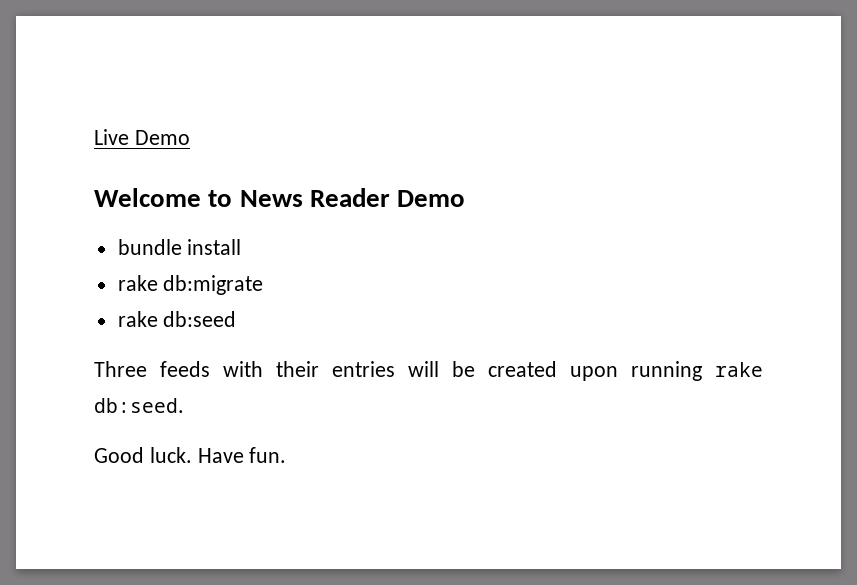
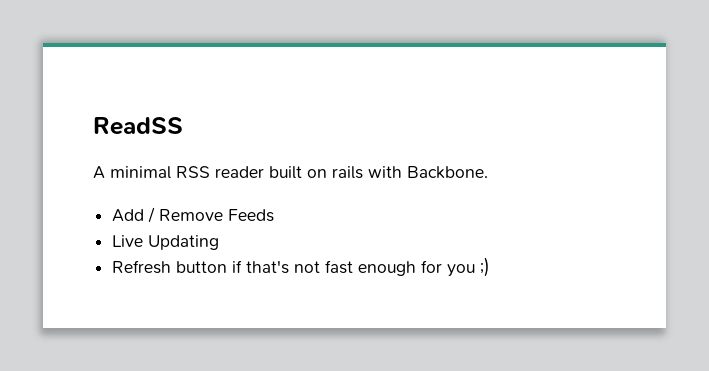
- Live Demo
- Welcome to News Reader Demo
- bundle install
- rake db:migrate
- rake db:seed
- Three feeds with their entries will be created upon running rake db:seed.
- Good luck. Have fun.
+ ReadSS
+ A minimal RSS reader built on rails with Backbone.
+ Add / Remove Feeds
+ Live Updating
+ Refresh button if that's not fast enough for you ;)

